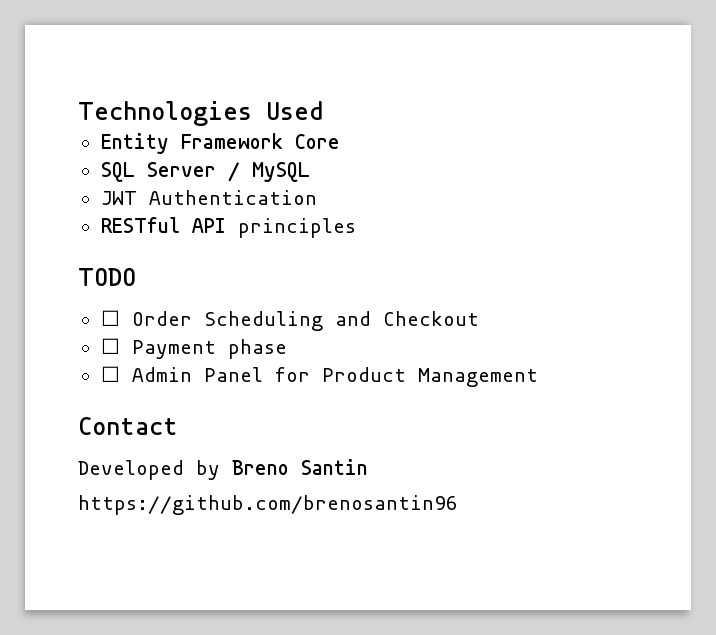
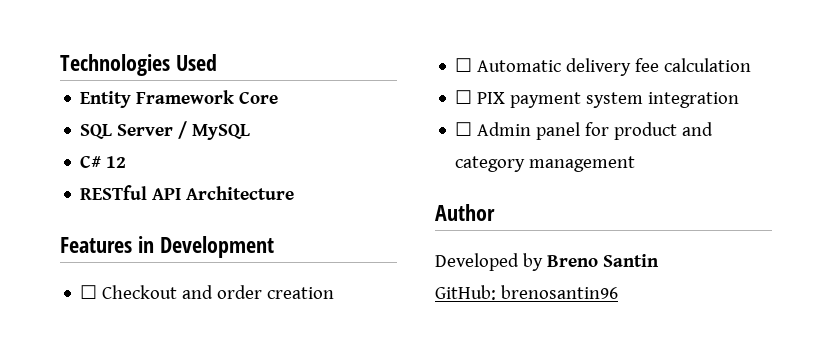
- JWT Authentication
+ C# 12
- RESTful API principles
- TODO
- ☐ Order Scheduling and Checkout
- ☐ Payment phase
- ☐ Admin Panel for Product Management
- Contact
+ RESTful API Architecture
+ Features in Development
+ ☐ Checkout and order creation
+ ☐ Automatic delivery fee calculation
+ ☐ PIX payment system integration
+ ☐ Admin panel for product and category management
+ Author
- https://github.com/brenosantin96
+ GitHub: brenosantin96

